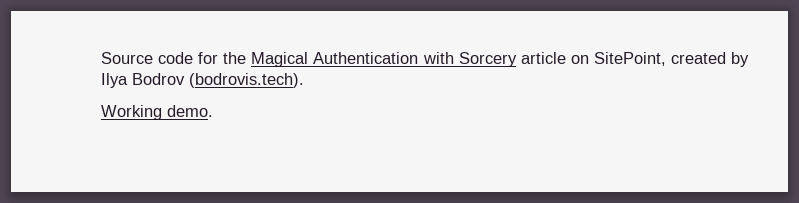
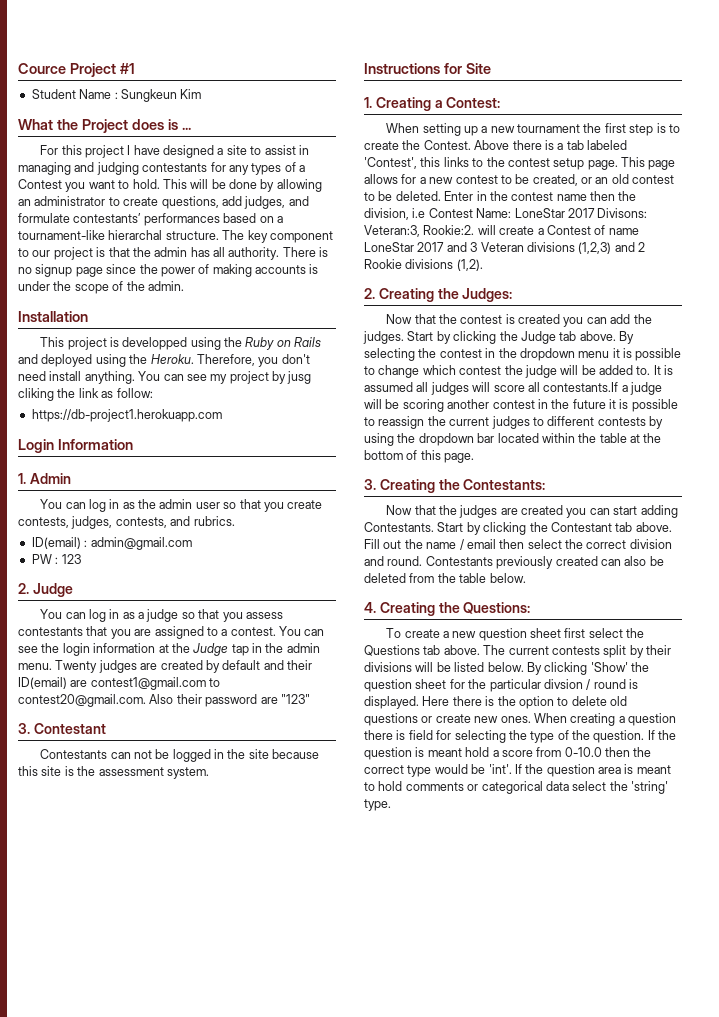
- Source code for the Magical Authentication with Sorcery article on SitePoint, created by Ilya Bodrov (bodrovis.tech).
- Working demo.
+ Cource Project #1
+ Student Name : Sungkeun Kim
+ What the Project does is ...
+ For this project I have designed a site to assist in managing and judging contestants for any types of a Contest you want to hold. This will be done by allowing an administrator to create questions, add judges, and formulate contestants’ performances based on a tournament-like hierarchal structure. The key component to our project is that the admin has all authority. There is no signup page since the power of making accounts is under the scope of the admin.
+ Installation
+ This project is developped using the Ruby on Rails and deployed using the Heroku. Therefore, you don't need install anything. You can see my project by jusg cliking the link as follow:
+ https://db-project1.herokuapp.com
+ Login Information
+ 1. Admin
+ You can log in as the admin user so that you create contests, judges, contests, and rubrics.
+ ID(email) : admin@gmail.com
+ PW : 123
+ 2. Judge
+ You can log in as a judge so that you assess contestants that you are assigned to a contest. You can see the login information at the Judge tap in the admin menu. Twenty judges are created by default and their ID(email) are contest1@gmail.com to contest20@gmail.com. Also their password are "123"
+ 3. Contestant
+ Contestants can not be logged in the site because this site is the assessment system.
+ Instructions for Site
+ 1. Creating a Contest:
+ When setting up a new tournament the first step is to create the Contest. Above there is a tab labeled 'Contest', this links to the contest setup page. This page allows for a new contest to be created, or an old contest to be deleted. Enter in the contest name then the division, i.e Contest Name: LoneStar 2017 Divisons: Veteran:3, Rookie:2. will create a Contest of name LoneStar 2017 and 3 Veteran divisions (1,2,3) and 2 Rookie divisions (1,2).
+ 2. Creating the Judges:
+ Now that the contest is created you can add the judges. Start by clicking the Judge tab above. By selecting the contest in the dropdown menu it is possible to change which contest the judge will be added to. It is assumed all judges will score all contestants.If a judge will be scoring another contest in the future it is possible to reassign the current judges to different contests by using the dropdown bar located within the table at the bottom of this page.
+ 3. Creating the Contestants:
+ Now that the judges are created you can start adding Contestants. Start by clicking the Contestant tab above. Fill out the name / email then select the correct division and round. Contestants previously created can also be deleted from the table below.
+ 4. Creating the Questions:
+ To create a new question sheet first select the Questions tab above. The current contests split by their divisions will be listed below. By clicking 'Show' the question sheet for the particular divsion / round is displayed. Here there is the option to delete old questions or create new ones. When creating a question there is field for selecting the type of the question. If the question is meant hold a score from 0-10.0 then the correct type would be 'int'. If the question area is meant to hold comments or categorical data select the 'string' type.

